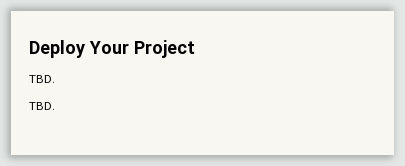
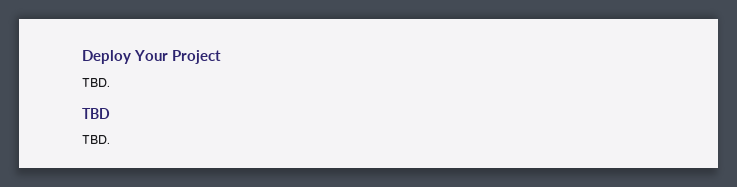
+ TBD

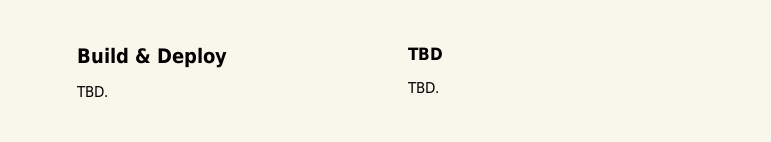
- Deploy Your Project
+ Build & Deploy

